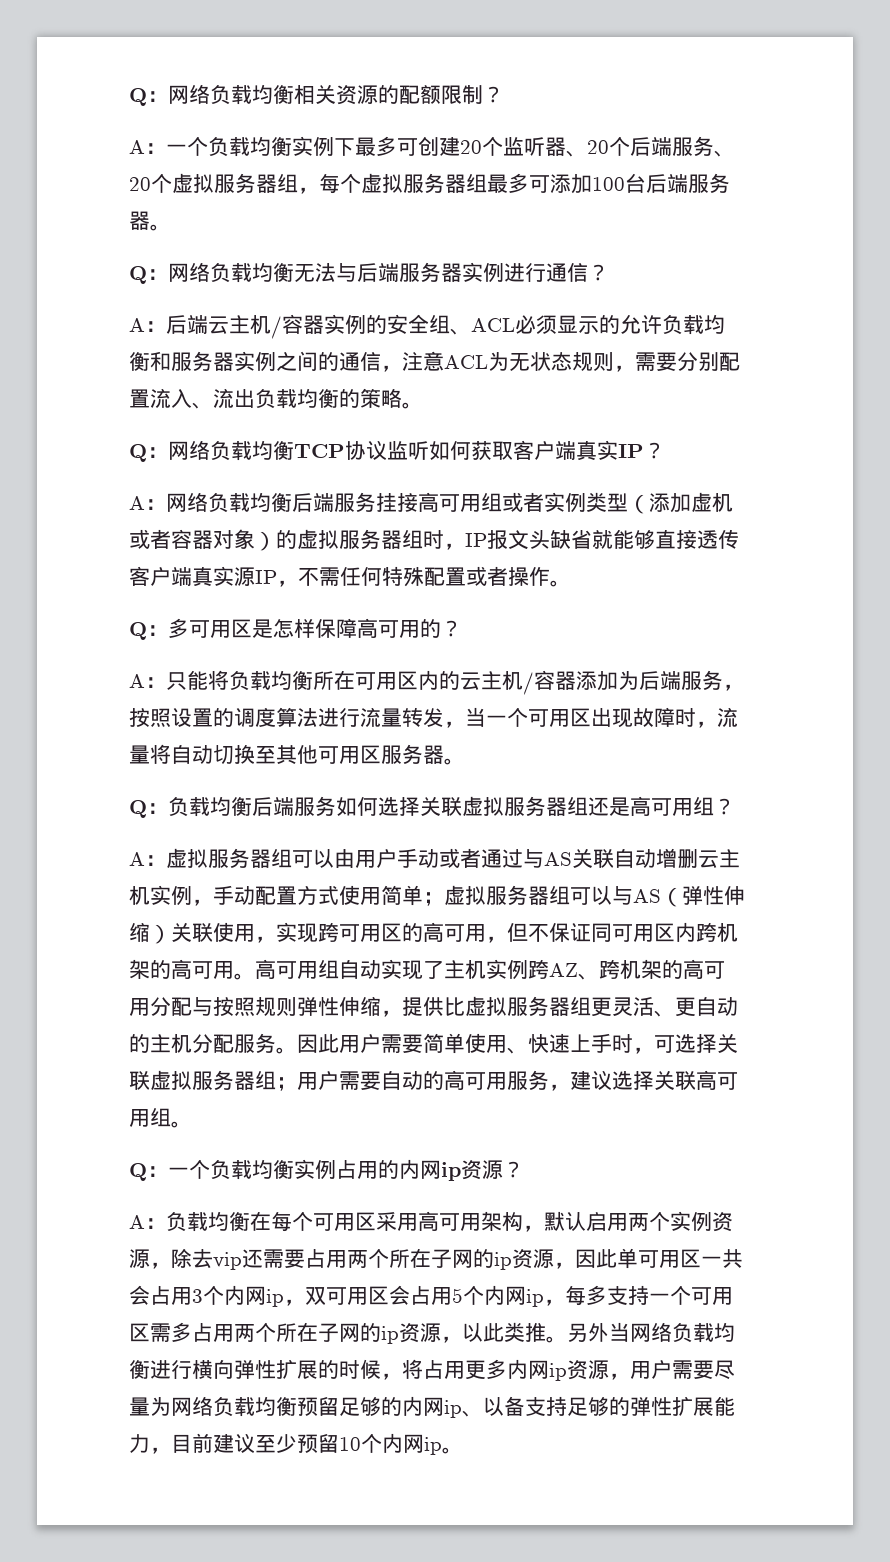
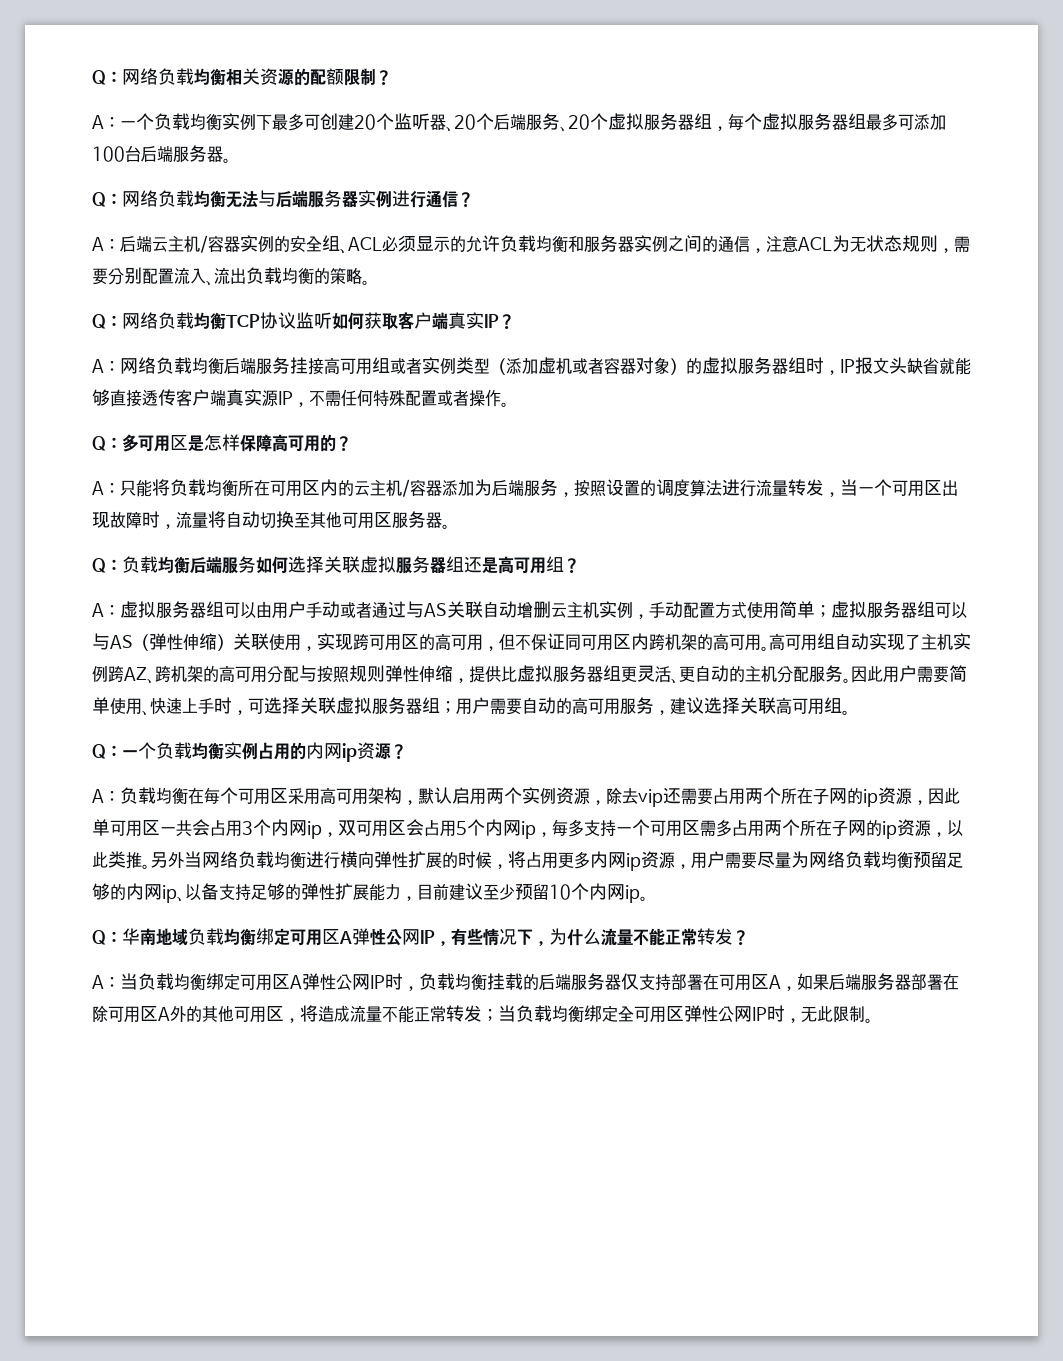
+ Q：华南地域负载均衡绑定可用区A弹性公网IP，有些情况下，为什么流量不能正常转发？
+ A：当负载均衡绑定可用区A弹性公网IP时，负载均衡挂载的后端服务器仅支持部署在可用区A，如果后端服务器部署在除可用区A外的其他可用区，将造成流量不能正常转发；当负载均衡绑定全可用区弹性公网IP时，无此限制。

